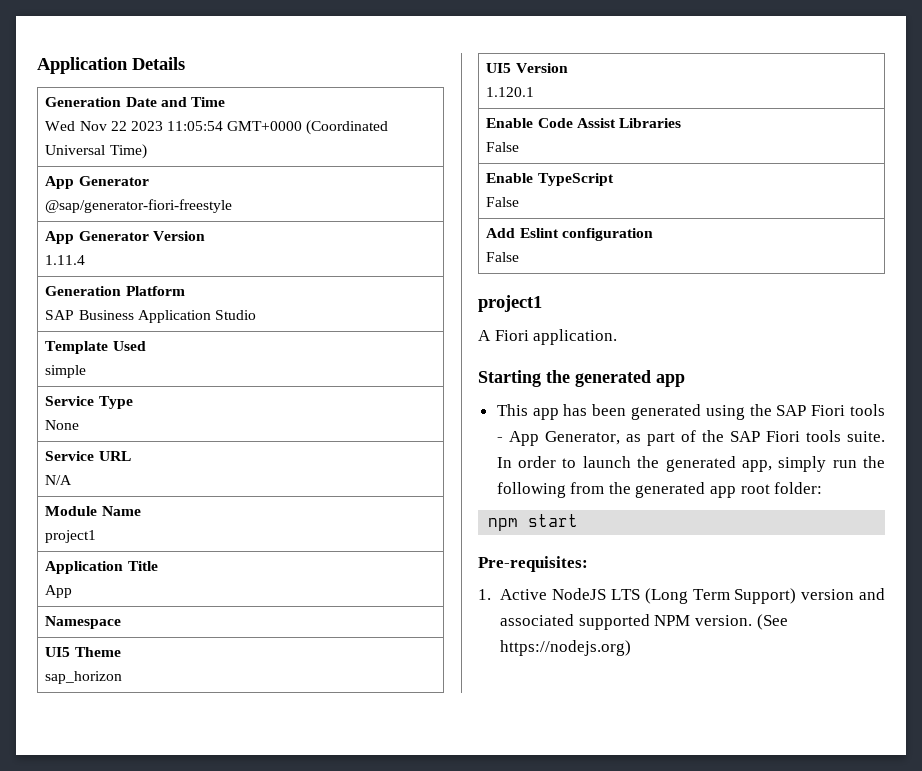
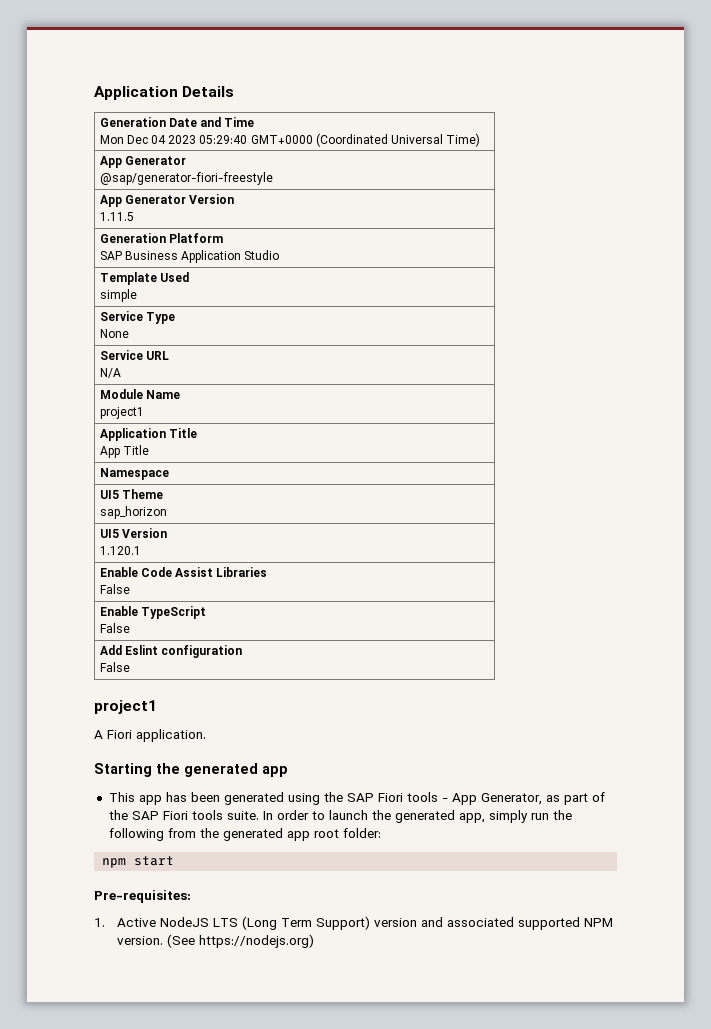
  Generation Date and Time
- Wed Nov 22 2023 11:05:54 GMT+0000 (Coordinated Universal Time)
+ Mon Dec 04 2023 05:29:40 GMT+0000 (Coordinated Universal Time)
  App Generator Version
- 1.11.4
+ 1.11.5
  Application Title
- App
+ App Title

